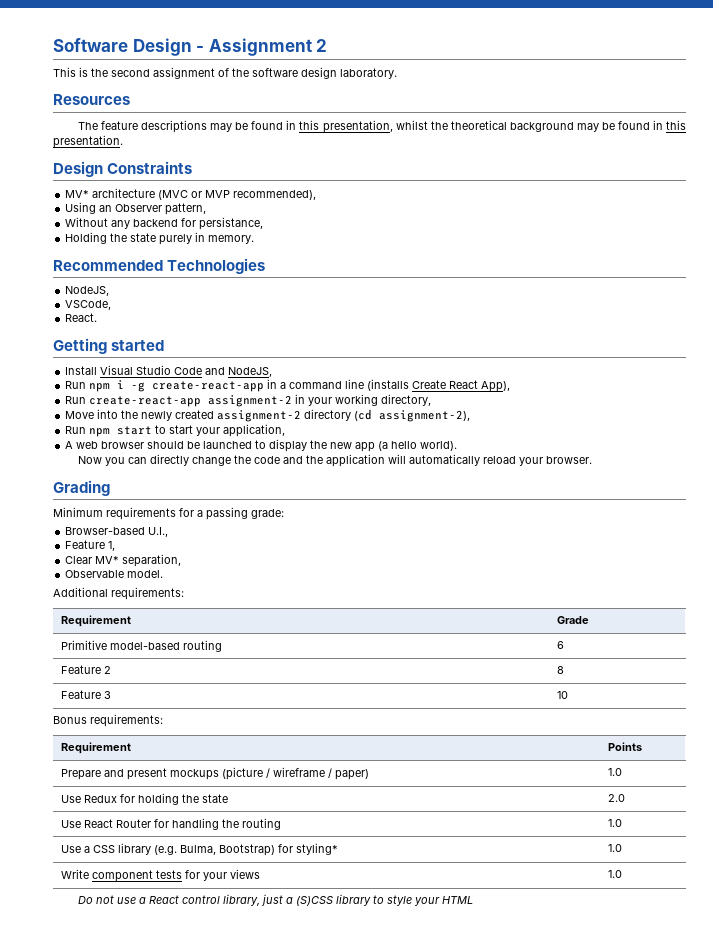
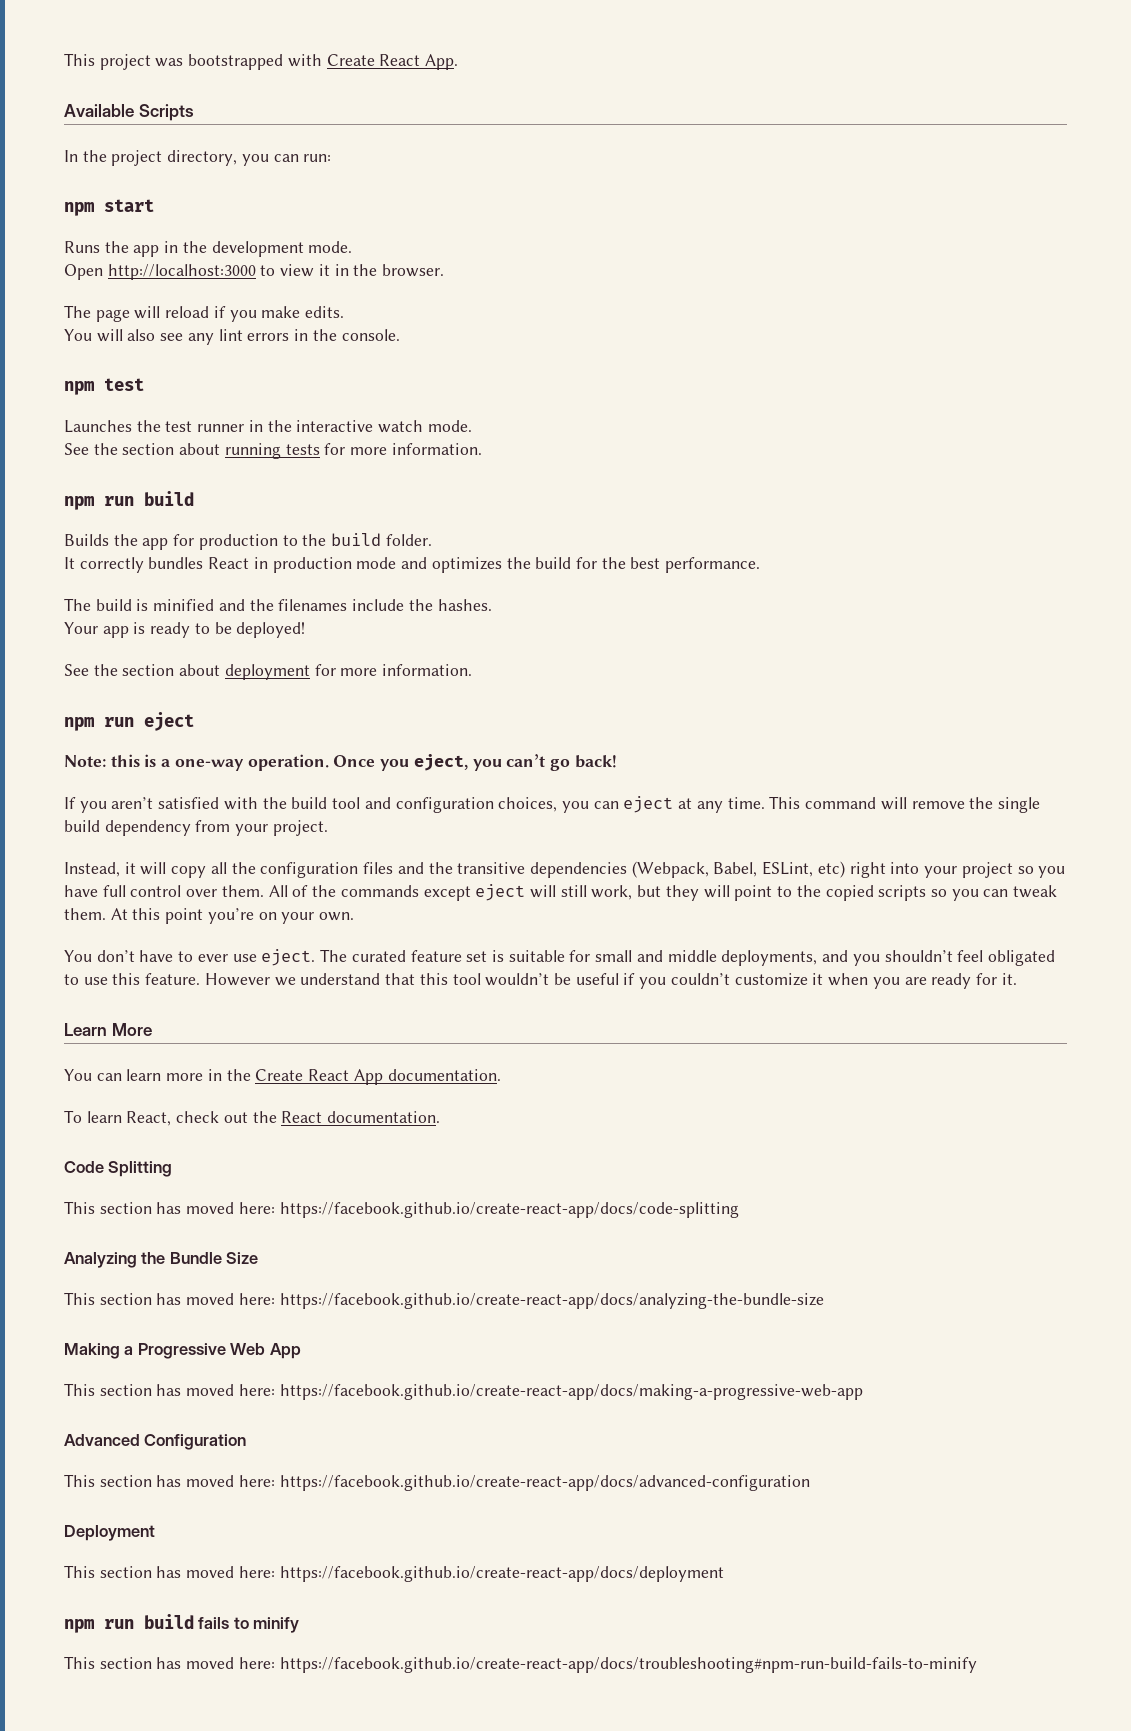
- Software Design - Assignment 2
- This is the second assignment of the software design laboratory.
- Resources
- The feature descriptions may be found in this presentation, whilst the theoretical background may be found in this presentation.
- Design Constraints
- MV* architecture (MVC or MVP recommended),
- Using an Observer pattern,
- Without any backend for persistance,
- Holding the state purely in memory.
- Recommended Technologies
- NodeJS,
- VSCode,
- React.
- Getting started
- Install Visual Studio Code and NodeJS,
- Run npm i -g create-react-app in a command line (installs Create React App),
- Run create-react-app assignment-2 in your working directory,
- Move into the newly created assignment-2 directory (cd assignment-2),
- Run npm start to start your application,
- A web browser should be launched to display the new app (a hello world).
- Now you can directly change the code and the application will automatically reload your browser.
- Grading
- Minimum requirements for a passing grade:
- Browser-based U.I.,
- Feature 1,
- Clear MV* separation,
- Observable model.
- Additional requirements:
- Requirement | Grade
- Primitive model-based routing | 6
- Feature 2 | 8
- Feature 3 | 10
- Bonus requirements:
- Requirement | Points
- Prepare and present mockups (picture / wireframe / paper) | 1.0
- Use Redux for holding the state | 2.0
- Use React Router for handling the routing | 1.0
- Use a CSS library (e.g. Bulma, Bootstrap) for styling* | 1.0
- Write component tests for your views | 1.0
- Do not use a React control library, just a (S)CSS library to style your HTML
+ This project was bootstrapped with Create React App.
+ Available Scripts
+ In the project directory, you can run:
+ npm start
+ Runs the app in the development mode.
+ Open http://localhost:3000 to view it in the browser.
+ The page will reload if you make edits.
+ You will also see any lint errors in the console.
+ npm test
+ Launches the test runner in the interactive watch mode.
+ See the section about running tests for more information.
+ npm run build
+ Builds the app for production to the build folder.
+ It correctly bundles React in production mode and optimizes the build for the best performance.
+ The build is minified and the filenames include the hashes.
+ Your app is ready to be deployed!
+ See the section about deployment for more information.
+ npm run eject
+ Note: this is a one-way operation. Once you eject, you can’t go back!
+ If you aren’t satisfied with the build tool and configuration choices, you can eject at any time. This command will remove the single build dependency from your project.
+ Instead, it will copy all the configuration files and the transitive dependencies (Webpack, Babel, ESLint, etc) right into your project so you have full control over them. All of the commands except eject will still work, but they will point to the copied scripts so you can tweak them. At this point you’re on your own.
+ You don’t have to ever use eject. The curated feature set is suitable for small and middle deployments, and you shouldn’t feel obligated to use this feature. However we understand that this tool wouldn’t be useful if you couldn’t customize it when you are ready for it.
+ Learn More
+ You can learn more in the Create React App documentation.
+ To learn React, check out the React documentation.
+ Code Splitting
+ This section has moved here: https://facebook.github.io/create-react-app/docs/code-splitting
+ Analyzing the Bundle Size
+ This section has moved here: https://facebook.github.io/create-react-app/docs/analyzing-the-bundle-size
+ Making a Progressive Web App
+ This section has moved here: https://facebook.github.io/create-react-app/docs/making-a-progressive-web-app
+ Advanced Configuration
+ This section has moved here: https://facebook.github.io/create-react-app/docs/advanced-configuration
+ Deployment
+ This section has moved here: https://facebook.github.io/create-react-app/docs/deployment
+ npm run build fails to minify
+ This section has moved here: https://facebook.github.io/create-react-app/docs/troubleshooting#npm-run-build-fails-to-minify

